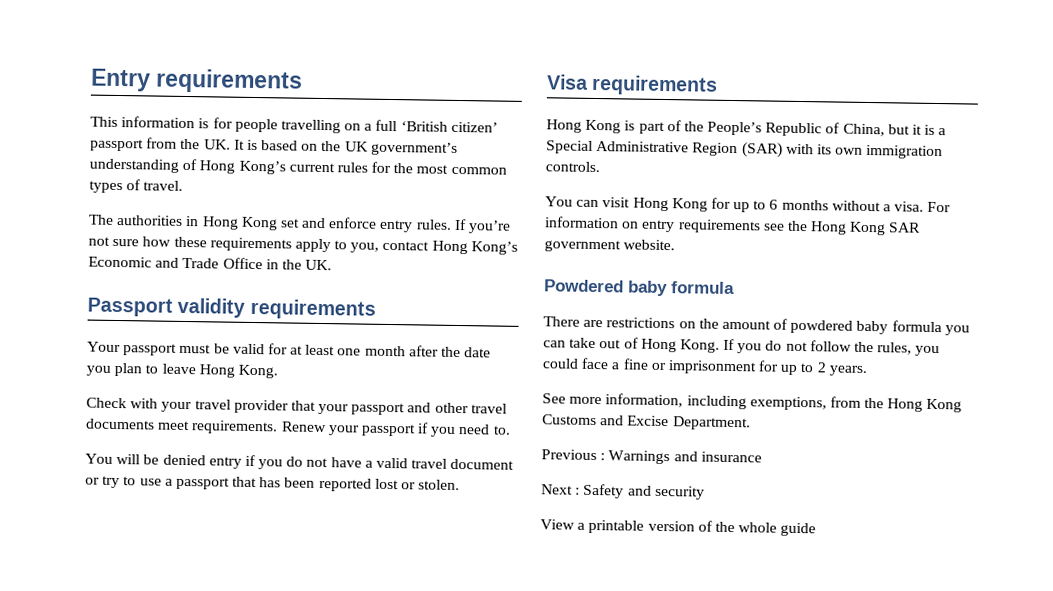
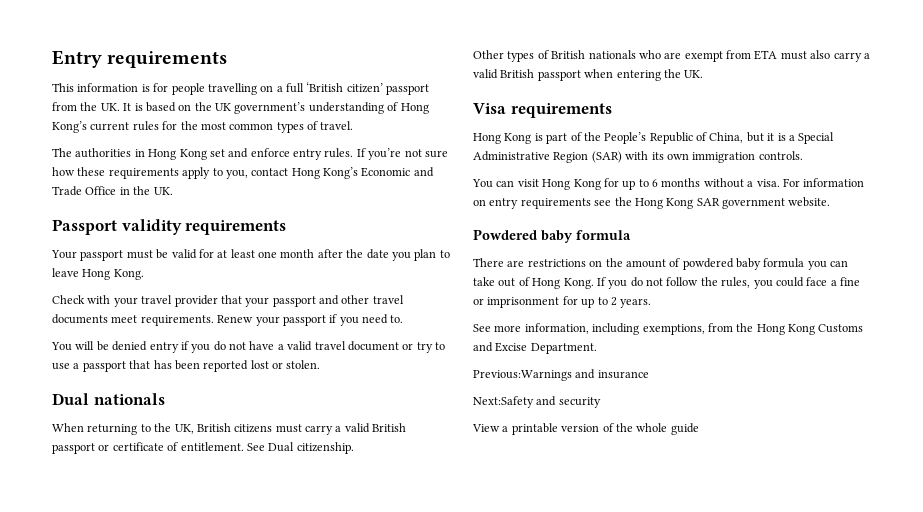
+ Dual nationals
+ When returning to the UK, British citizens must carry a valid British passport or certificate of entitlement. See Dual citizenship.
+ Other types of British nationals who are exempt from ETA must also carry a valid British passport when entering the UK.
- Previous : Warnings and insurance
+ Previous:Warnings and insurance
- Next : Safety and security
+ Next:Safety and security

